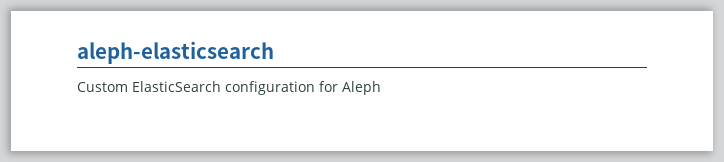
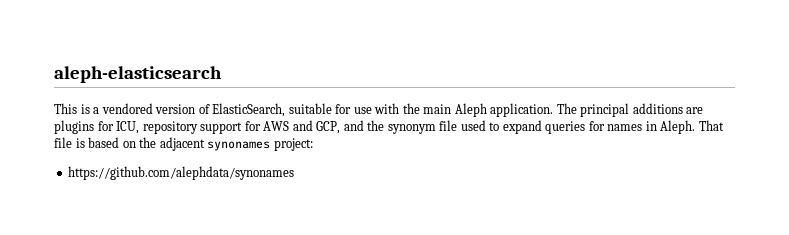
- Custom ElasticSearch configuration for Aleph
+ This is a vendored version of ElasticSearch, suitable for use with the main Aleph application. The principal additions are plugins for ICU, repository support for AWS and GCP, and the synonym file used to expand queries for names in Aleph. That file is based on the adjacent synonames project:
+ https://github.com/alephdata/synonames

